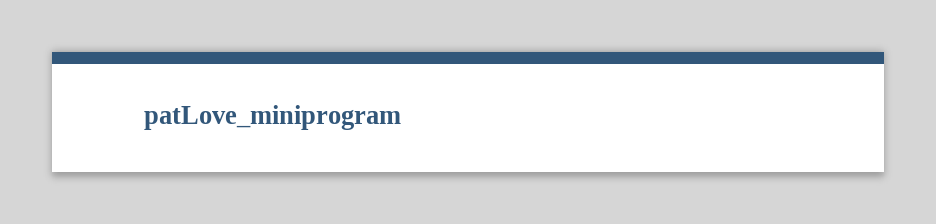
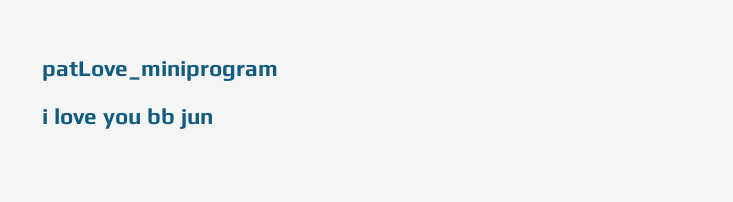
+ i love you bb jun

